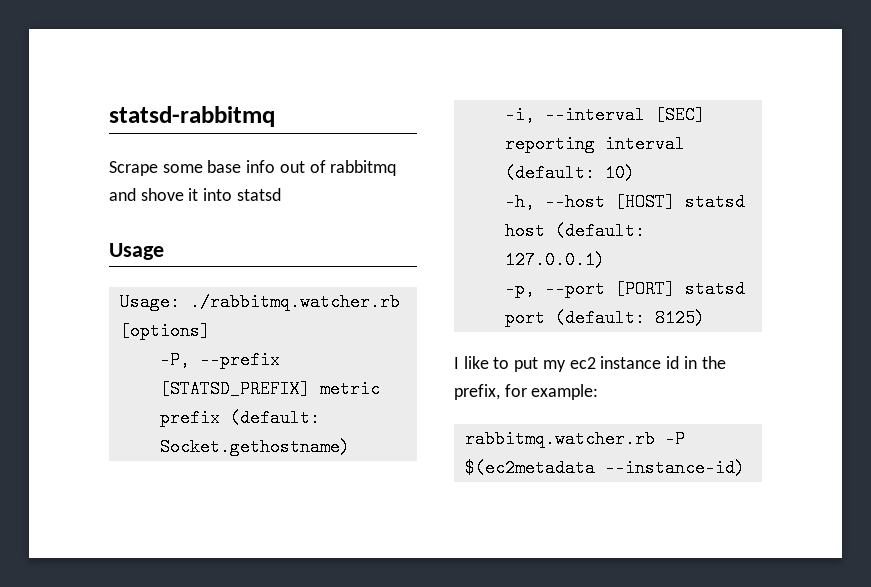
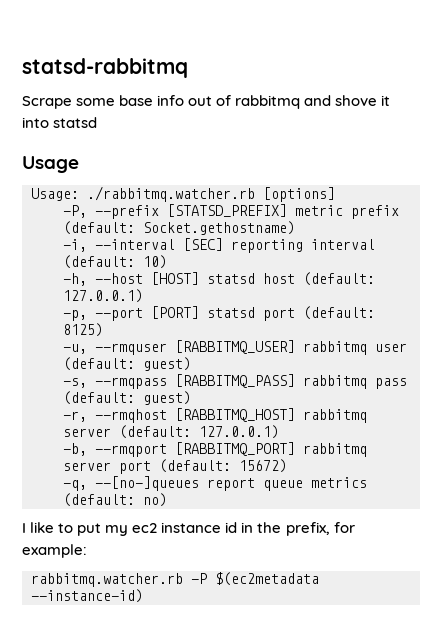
+ -u, --rmquser [RABBITMQ_USER] rabbitmq user (default: guest)
+ -s, --rmqpass [RABBITMQ_PASS] rabbitmq pass (default: guest)
+ -r, --rmqhost [RABBITMQ_HOST] rabbitmq server (default: 127.0.0.1)
+ -b, --rmqport [RABBITMQ_PORT] rabbitmq server port (default: 15672)
+ -q, --[no-]queues report queue metrics (default: no)

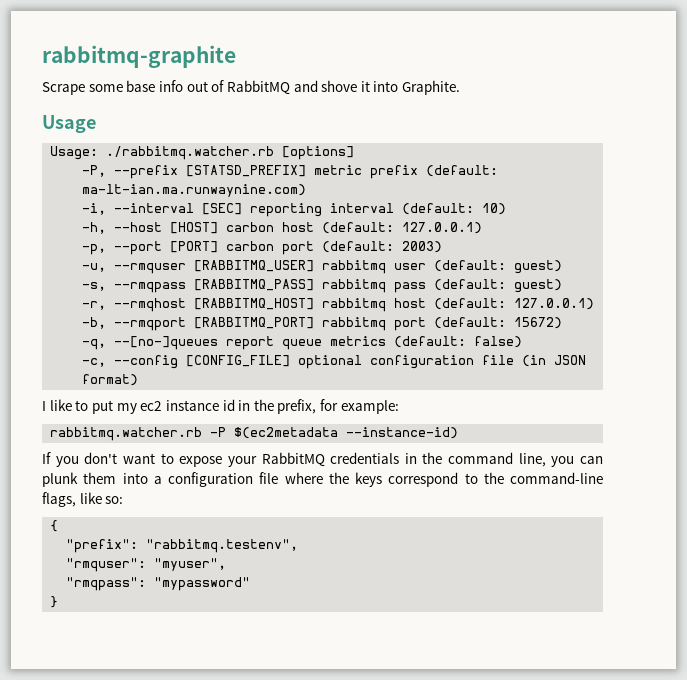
- statsd-rabbitmq
+ rabbitmq-graphite
- Scrape some base info out of rabbitmq and shove it into statsd
+ Scrape some base info out of RabbitMQ and shove it into Graphite.
- -P, --prefix [STATSD_PREFIX] metric prefix (default: Socket.gethostname)
+ -P, --prefix [STATSD_PREFIX] metric prefix (default: ma-lt-ian.ma.runwaynine.com)
- -h, --host [HOST] statsd host (default: 127.0.0.1)
+ -h, --host [HOST] carbon host (default: 127.0.0.1)
- -p, --port [PORT] statsd port (default: 8125)
+ -p, --port [PORT] carbon port (default: 2003)
- -r, --rmqhost [RABBITMQ_HOST] rabbitmq server (default: 127.0.0.1)
+ -r, --rmqhost [RABBITMQ_HOST] rabbitmq host (default: 127.0.0.1)
- -b, --rmqport [RABBITMQ_PORT] rabbitmq server port (default: 15672)
+ -b, --rmqport [RABBITMQ_PORT] rabbitmq port (default: 15672)
- -q, --[no-]queues report queue metrics (default: no)
+ -q, --[no-]queues report queue metrics (default: false)
+ -c, --config [CONFIG_FILE] optional configuration file (in JSON format)
+ If you don't want to expose your RabbitMQ credentials in the command line, you can plunk them into a configuration file where the keys correspond to the command-line flags, like so:
+ {
+ "prefix": "rabbitmq.testenv",
+ "rmquser": "myuser",
+ "rmqpass": "mypassword"
+ }

